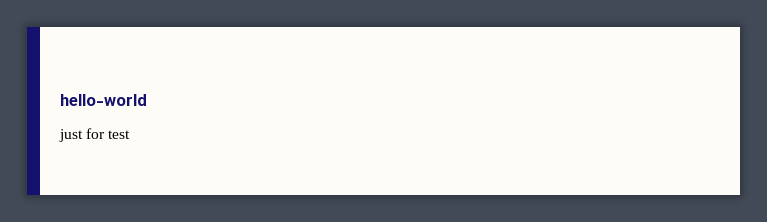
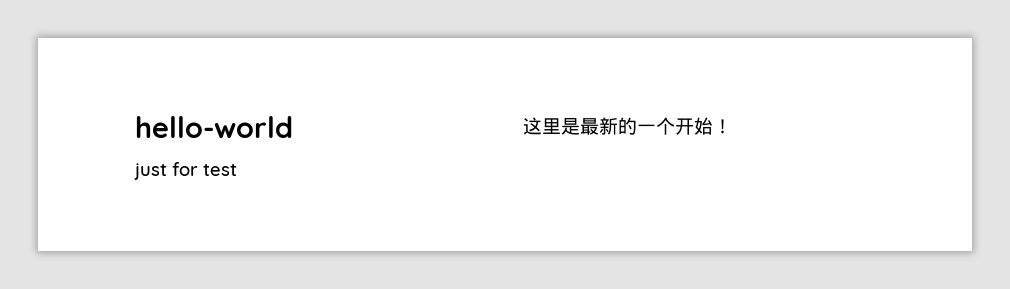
+ 这里是最新的一个开始！

